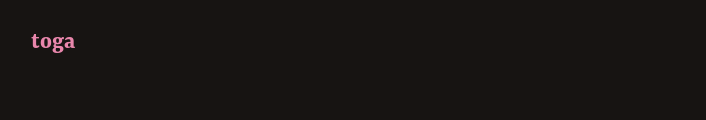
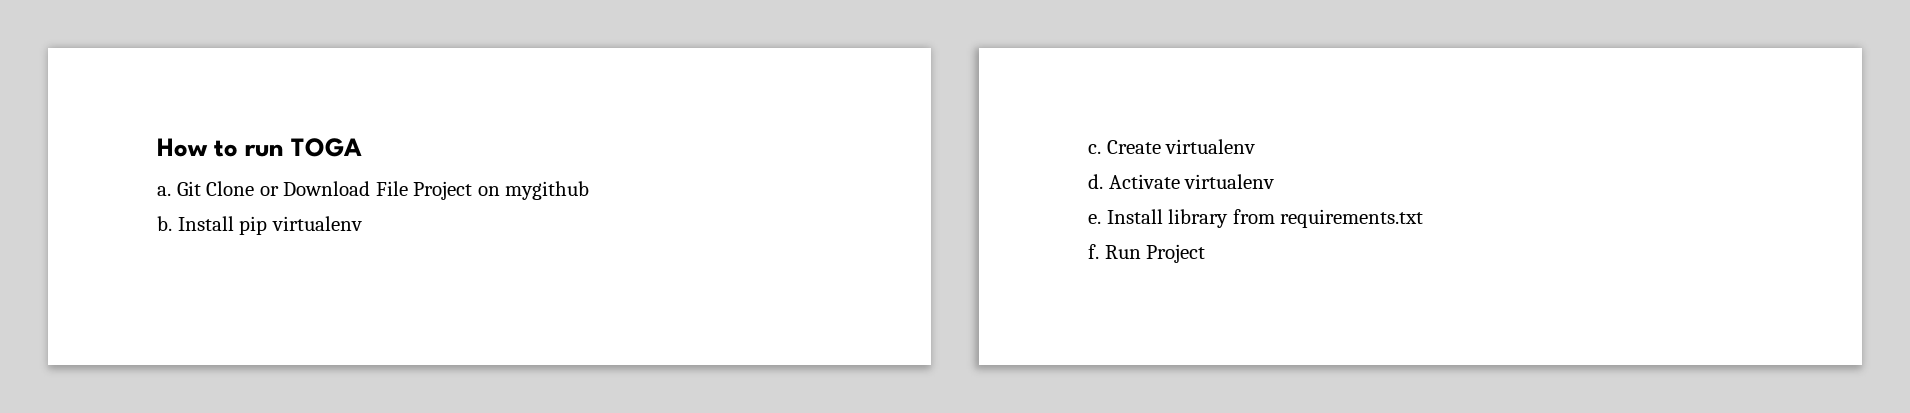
- toga
+ How to run TOGA
+ a. Git Clone or Download File Project on mygithub
+ b. Install pip virtualenv
+ c. Create virtualenv
+ d. Activate virtualenv
+ e. Install library from requirements.txt
+ f. Run Project

